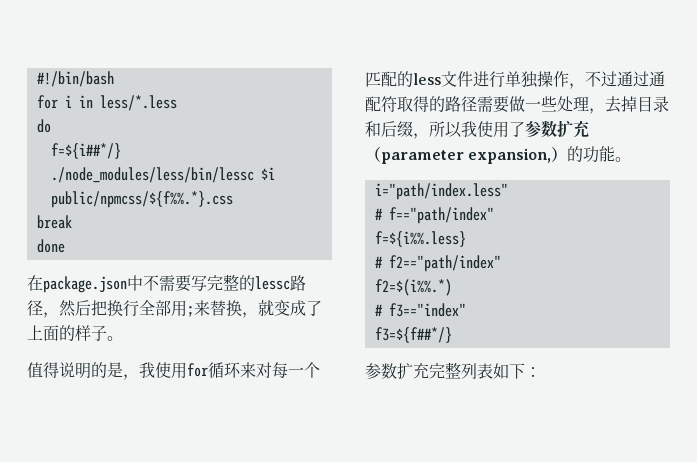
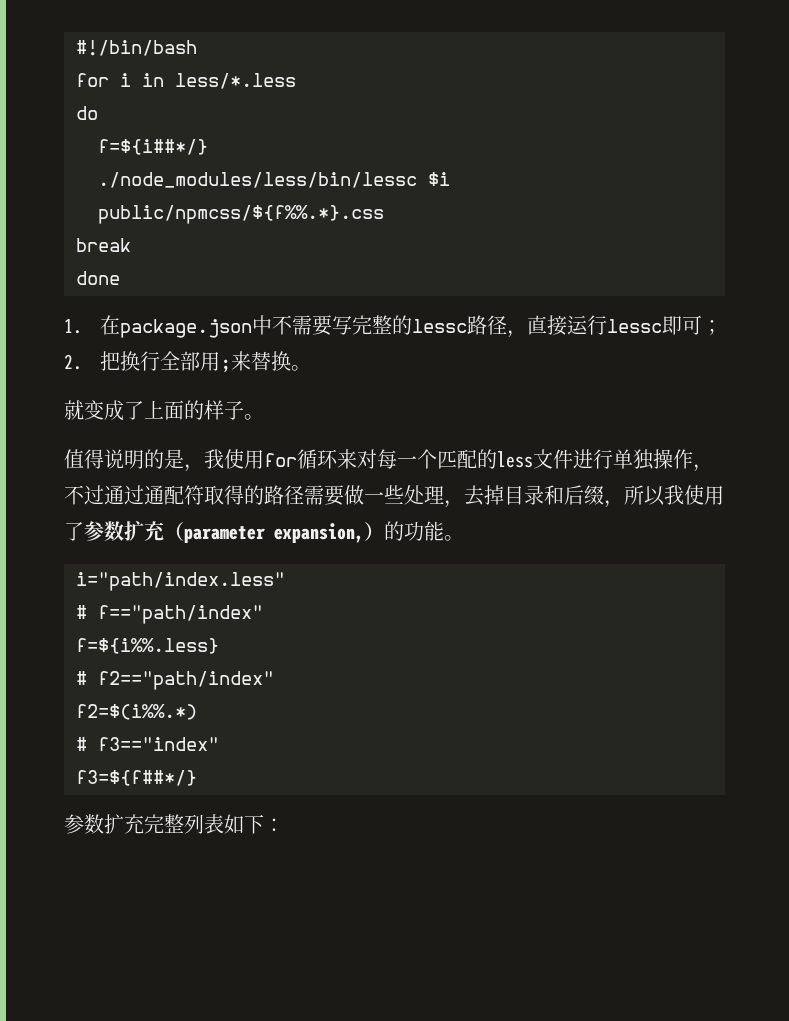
- 在package.json中不需要写完整的lessc路径，然后把换行全部用;来替换，就变成了上面的样子。
+ 1.在package.json中不需要写完整的lessc路径，直接运行lessc即可；
+ 2.把换行全部用;来替换。
+ 就变成了上面的样子。

